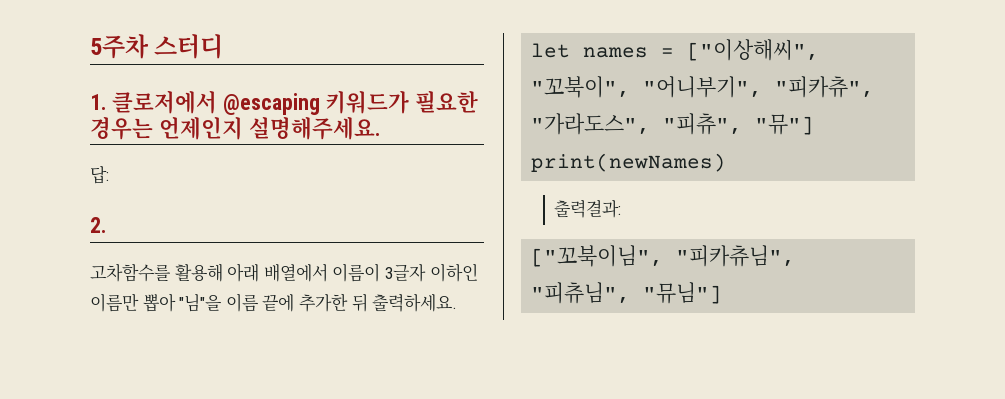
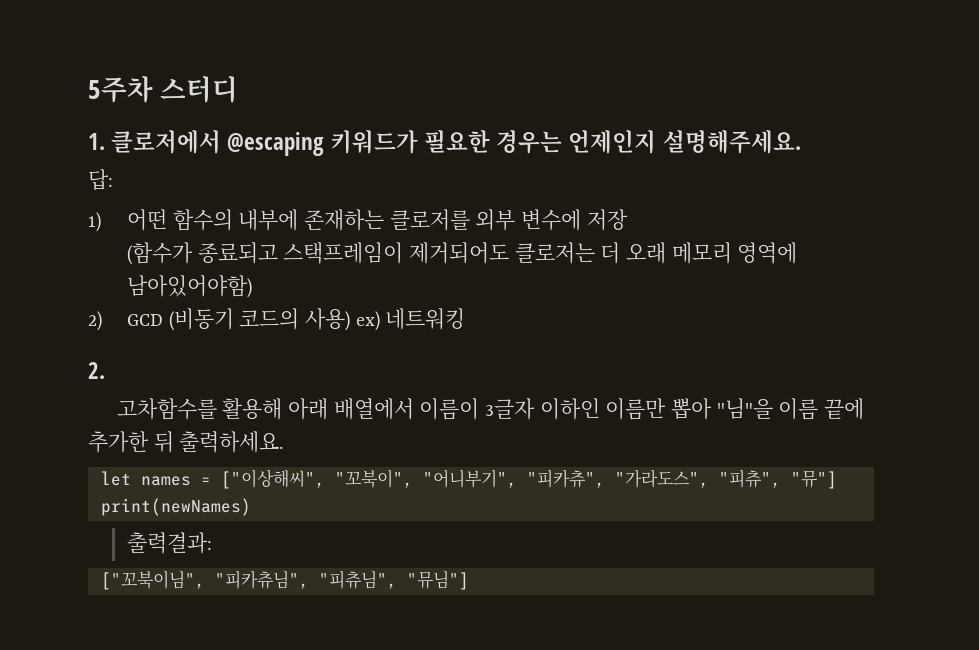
+ 1) 어떤 함수의 내부에 존재하는 클로저를 외부 변수에 저장
+ (함수가 종료되고 스택프레임이 제거되어도 클로저는 더 오래 메모리 영역에 남아있어야함)
+ 2) GCD (비동기 코드의 사용) ex) 네트워킹

